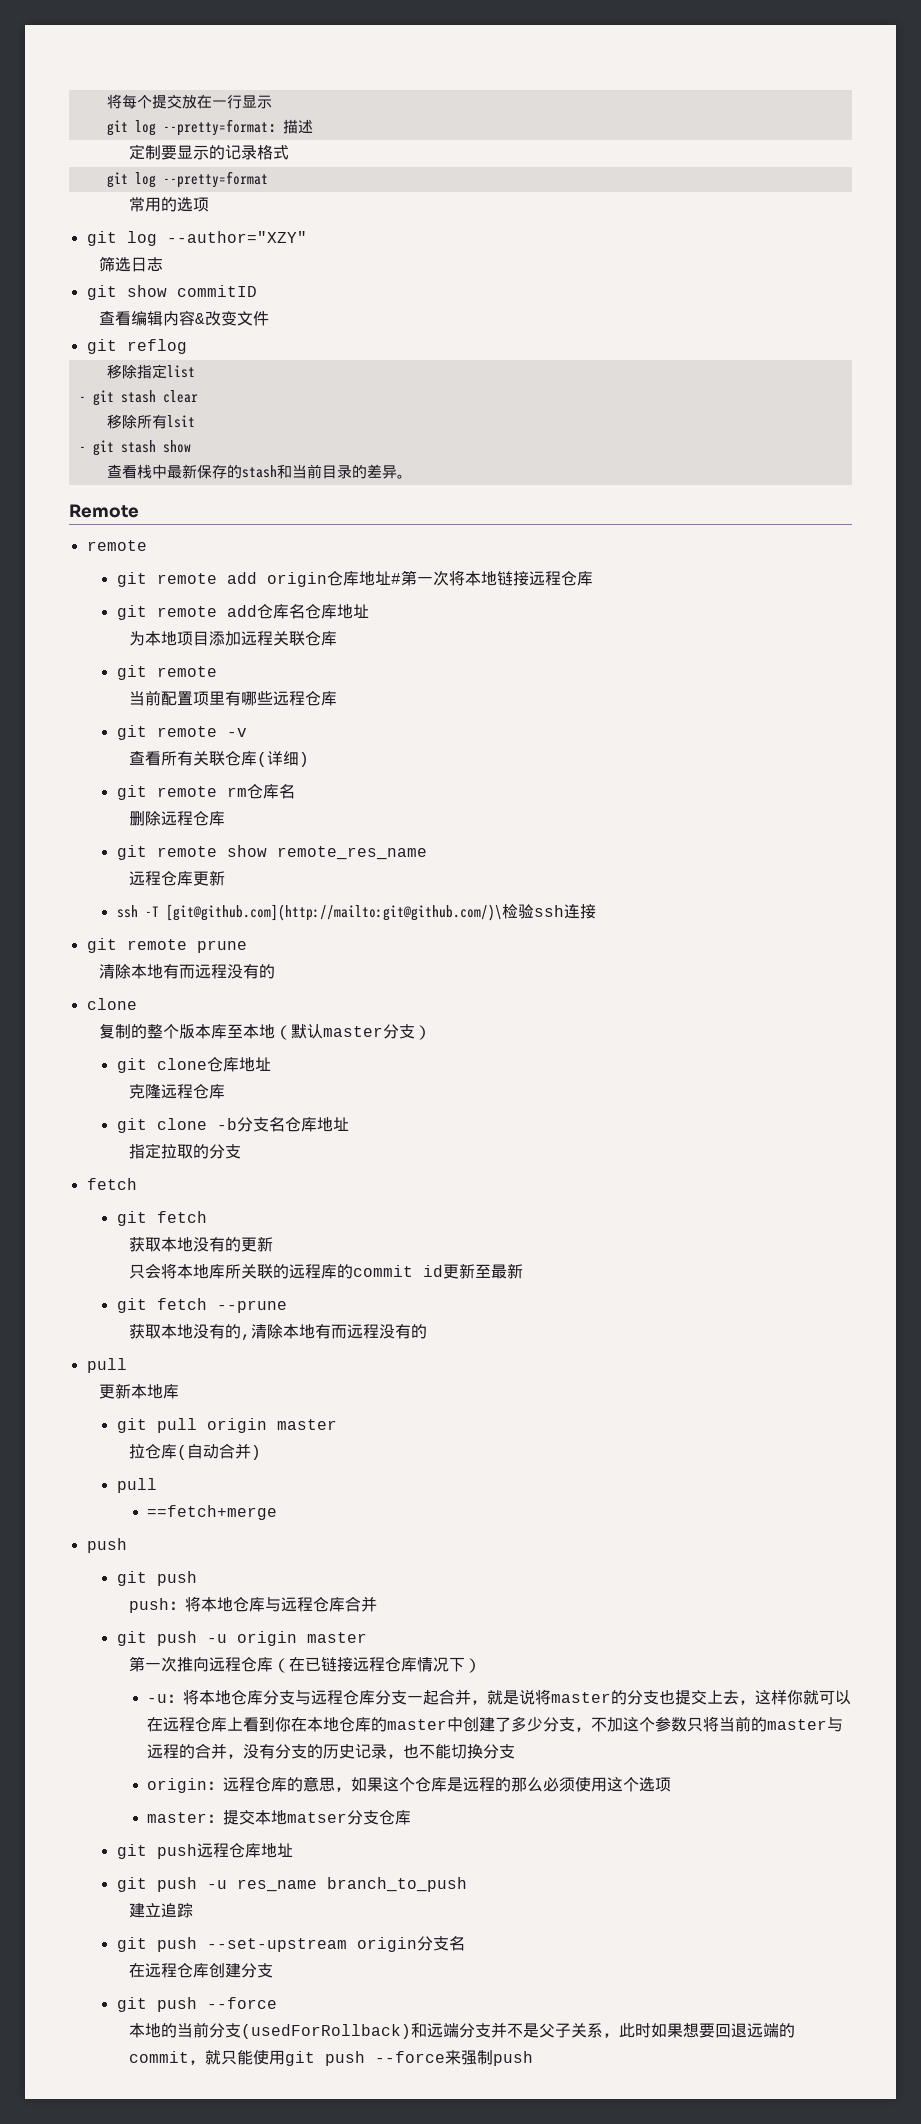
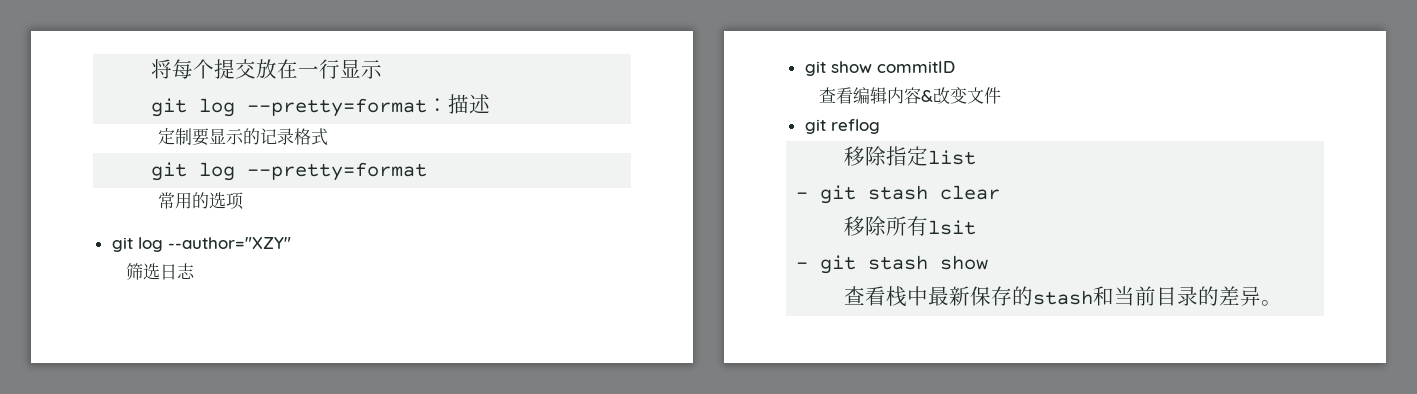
- Remote
- remote
- git remote add origin仓库地址#第一次将本地链接远程仓库
- git remote add仓库名仓库地址
- 为本地项目添加远程关联仓库
- git remote
- 当前配置项里有哪些远程仓库
- git remote -v
- 查看所有关联仓库(详细)
- git remote rm仓库名
- 删除远程仓库
- git remote show remote_res_name
- 远程仓库更新
- ssh -T [git@github.com](http://mailto:git@github.com/)\检验ssh连接
- git remote prune
- 清除本地有而远程没有的
- clone
- 复制的整个版本库至本地（默认master分支）
- git clone仓库地址
- 克隆远程仓库
- git clone -b分支名仓库地址
- 指定拉取的分支
- fetch
- git fetch
- 获取本地没有的更新
- 只会将本地库所关联的远程库的commit id更新至最新
- git fetch --prune
- 获取本地没有的,清除本地有而远程没有的
- pull
- 更新本地库
- git pull origin master
- 拉仓库(自动合并)
- pull
- ==fetch+merge
- push
- git push
- push：将本地仓库与远程仓库合并
- git push -u origin master
- 第一次推向远程仓库（在已链接远程仓库情况下）
- -u：将本地仓库分支与远程仓库分支一起合并，就是说将master的分支也提交上去，这样你就可以在远程仓库上看到你在本地仓库的master中创建了多少分支，不加这个参数只将当前的master与远程的合并，没有分支的历史记录，也不能切换分支
- origin：远程仓库的意思，如果这个仓库是远程的那么必须使用这个选项
- master：提交本地matser分支仓库
- git push远程仓库地址
- git push -u res_name branch_to_push
- 建立追踪
- git push --set-upstream origin分支名
- 在远程仓库创建分支
- git push --force
- 本地的当前分支(usedForRollback)和远端分支并不是父子关系，此时如果想要回退远端的commit，就只能使用git push --force来强制push

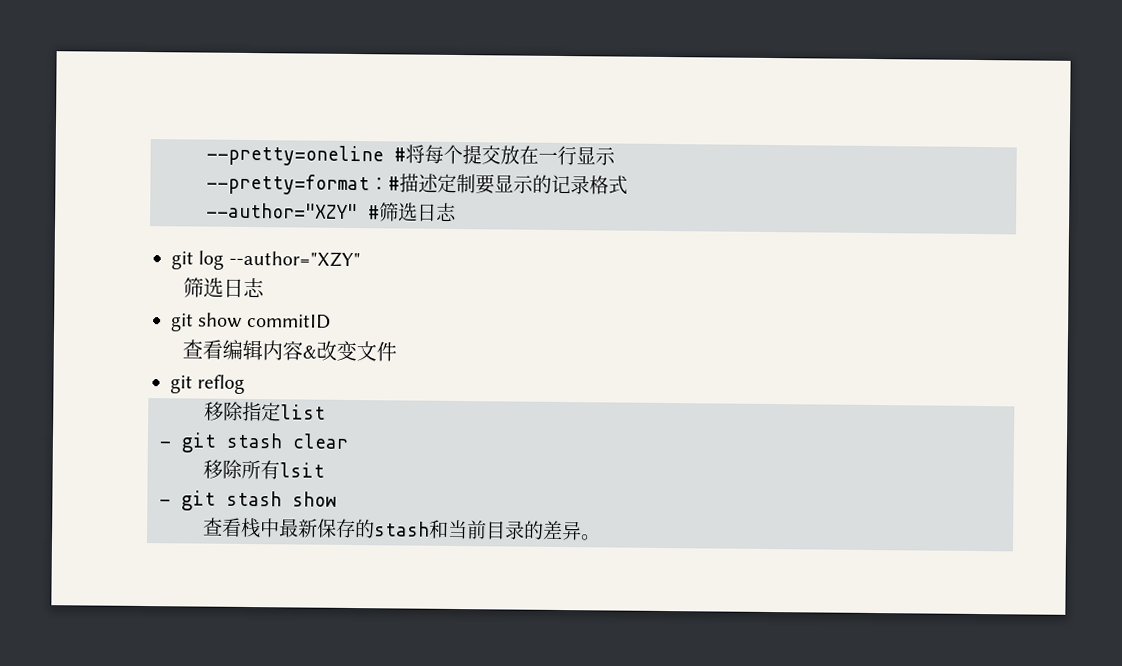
- 将每个提交放在一行显示
+ --pretty=oneline #将每个提交放在一行显示
- git log --pretty=format：描述
- 定制要显示的记录格式
- git log --pretty=format
- 常用的选项
+ --pretty=format：#描述定制要显示的记录格式
+ --author="XZY" #筛选日志

